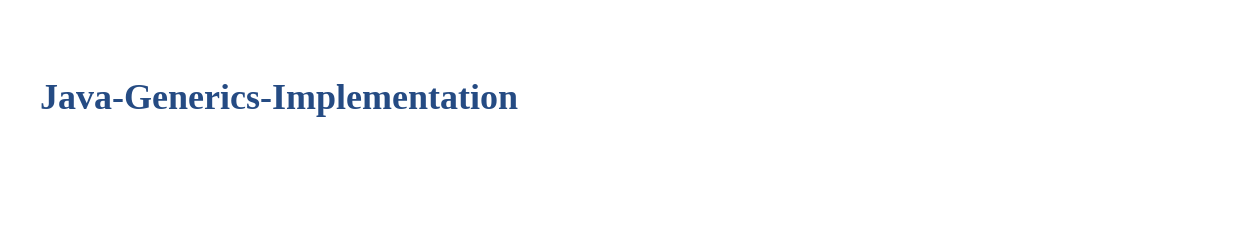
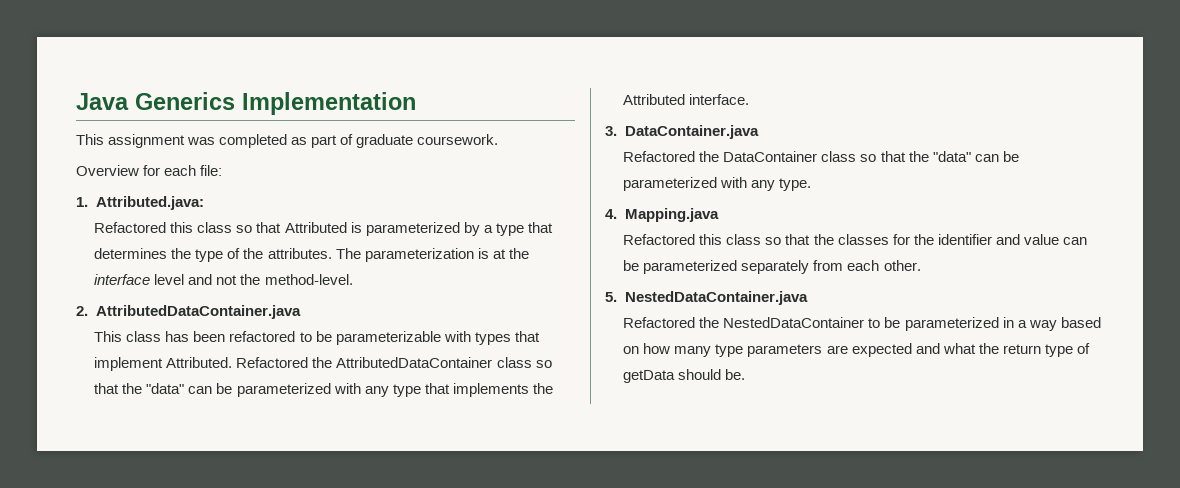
- Java-Generics-Implementation
+ Java Generics Implementation
+ This assignment was completed as part of graduate coursework.
+ Overview for each file:
+ 1. Attributed.java:
+ Refactored this class so that Attributed is parameterized by a type that determines the type of the attributes. The parameterization is at the interface level and not the method-level.
+ 2. AttributedDataContainer.java
+ This class has been refactored to be parameterizable with types that implement Attributed. Refactored the AttributedDataContainer class so that the "data" can be parameterized with any type that implements the Attributed interface.
+ 3. DataContainer.java
+ Refactored the DataContainer class so that the "data" can be parameterized with any type.
+ 4. Mapping.java
+ Refactored this class so that the classes for the identifier and value can be parameterized separately from each other.
+ 5. NestedDataContainer.java
+ Refactored the NestedDataContainer to be parameterized in a way based on how many type parameters are expected and what the return type of getData should be.

